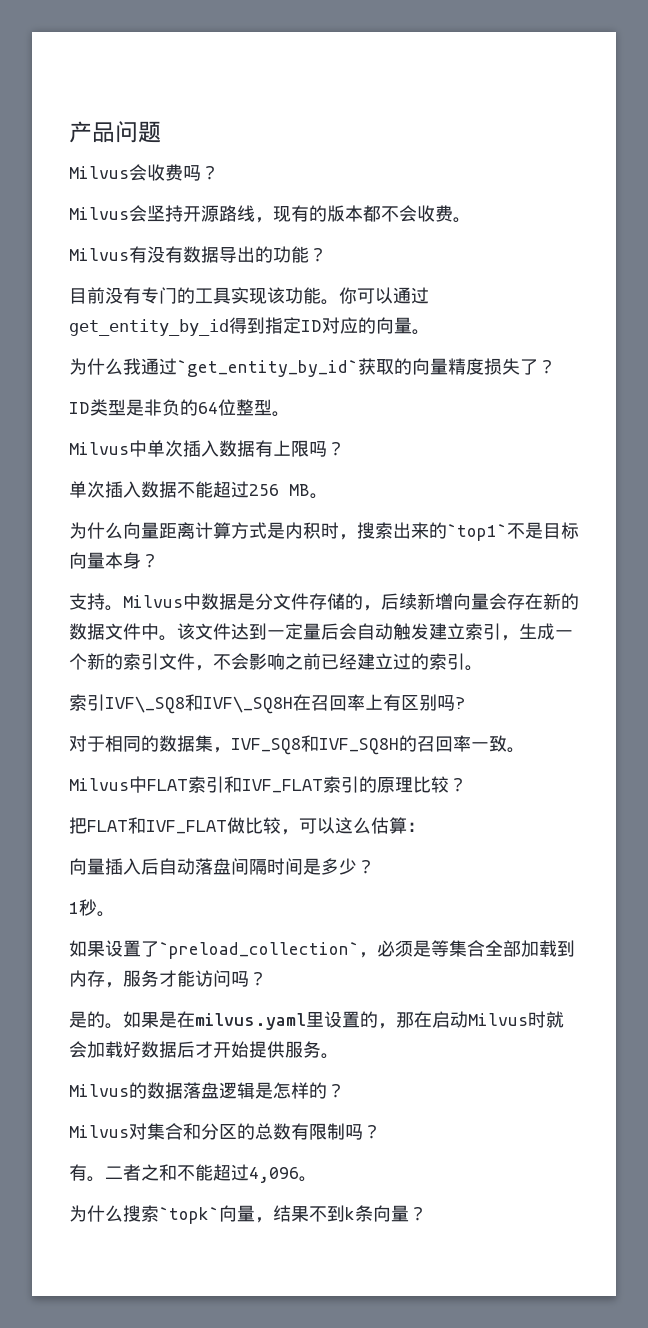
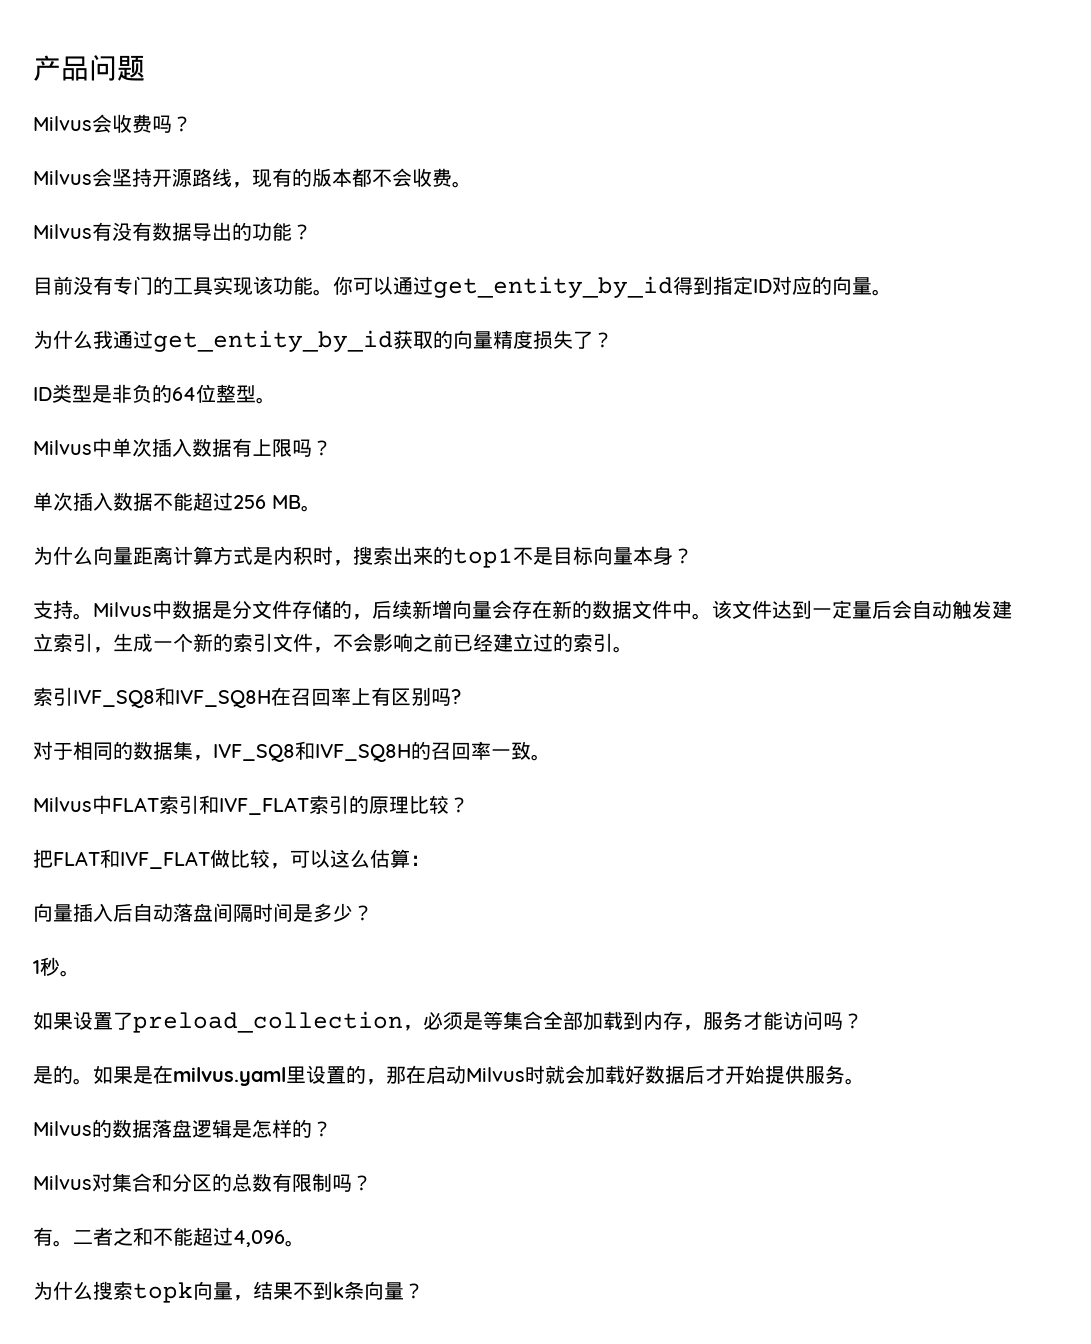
- 为什么我通过`get_entity_by_id`获取的向量精度损失了？
+ 为什么我通过get_entity_by_id获取的向量精度损失了？
- 为什么向量距离计算方式是内积时，搜索出来的`top1`不是目标向量本身？
+ 为什么向量距离计算方式是内积时，搜索出来的top1不是目标向量本身？
- 索引IVF\_SQ8和IVF\_SQ8H在召回率上有区别吗?
+ 索引IVF_SQ8和IVF_SQ8H在召回率上有区别吗?
- 如果设置了`preload_collection`，必须是等集合全部加载到内存，服务才能访问吗？
+ 如果设置了preload_collection，必须是等集合全部加载到内存，服务才能访问吗？
- 为什么搜索`topk`向量，结果不到k条向量？
+ 为什么搜索topk向量，结果不到k条向量？

